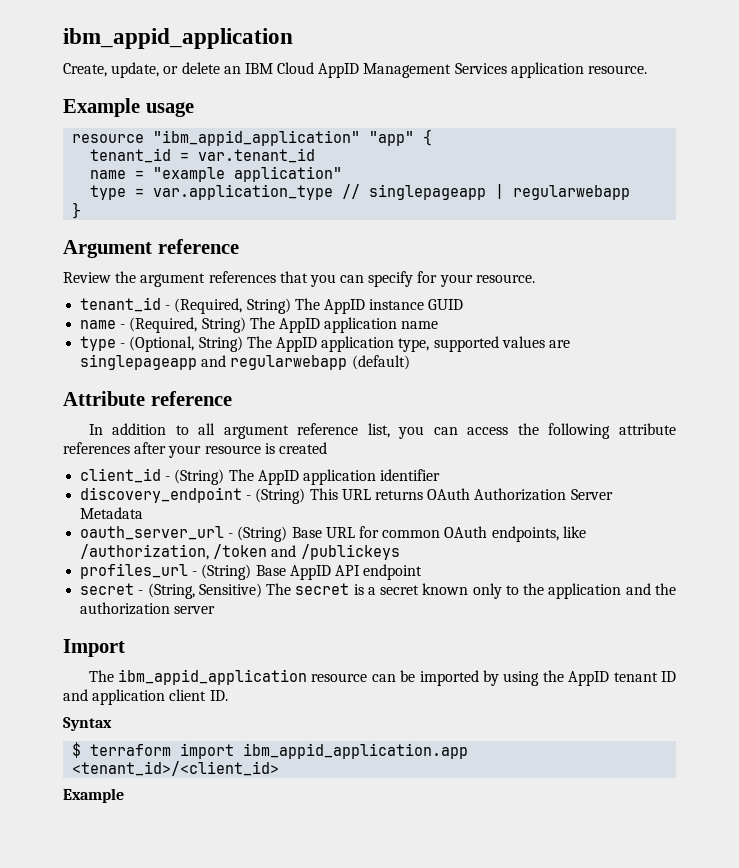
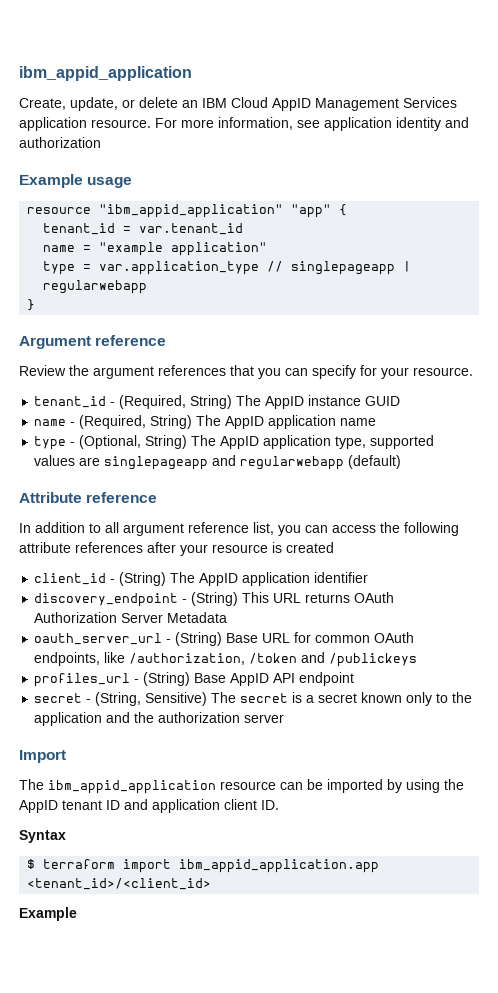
+ For more information, see application identity and authorization

